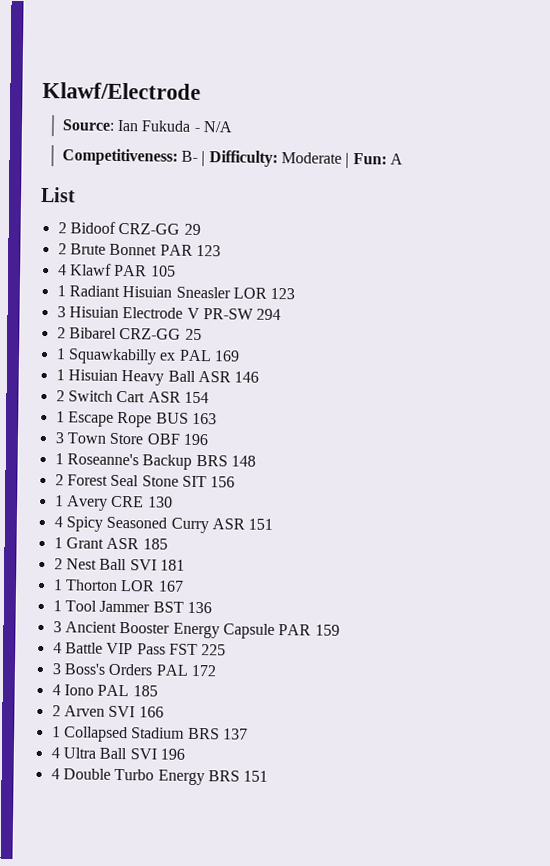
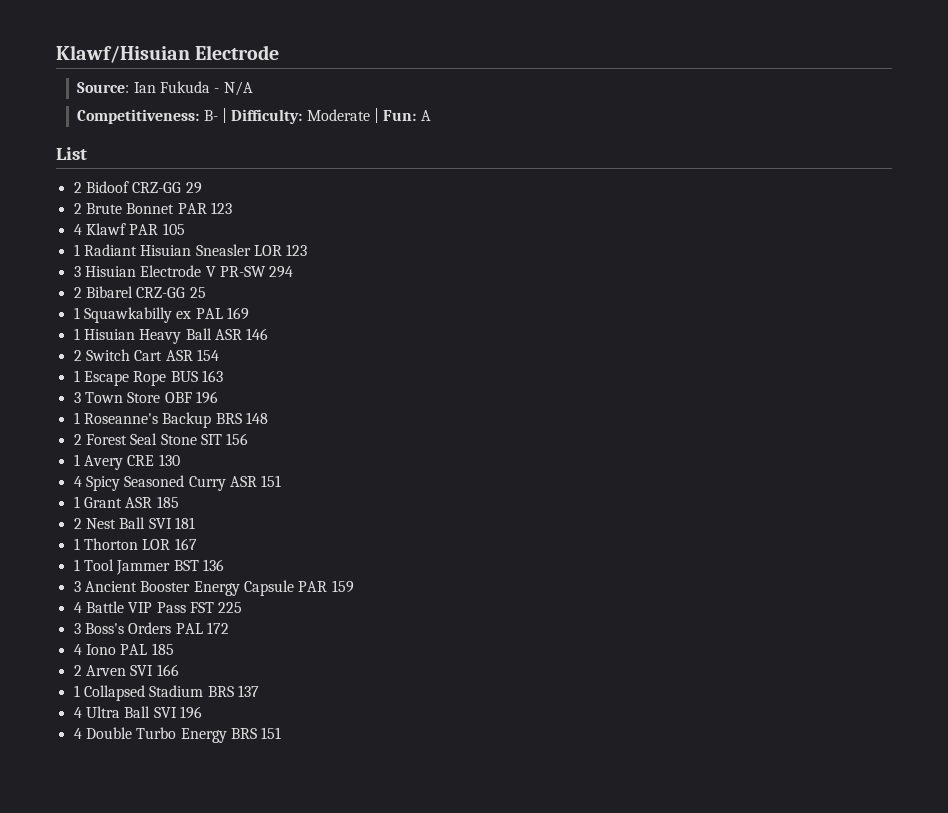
- Klawf/Electrode
+ Klawf/Hisuian Electrode

